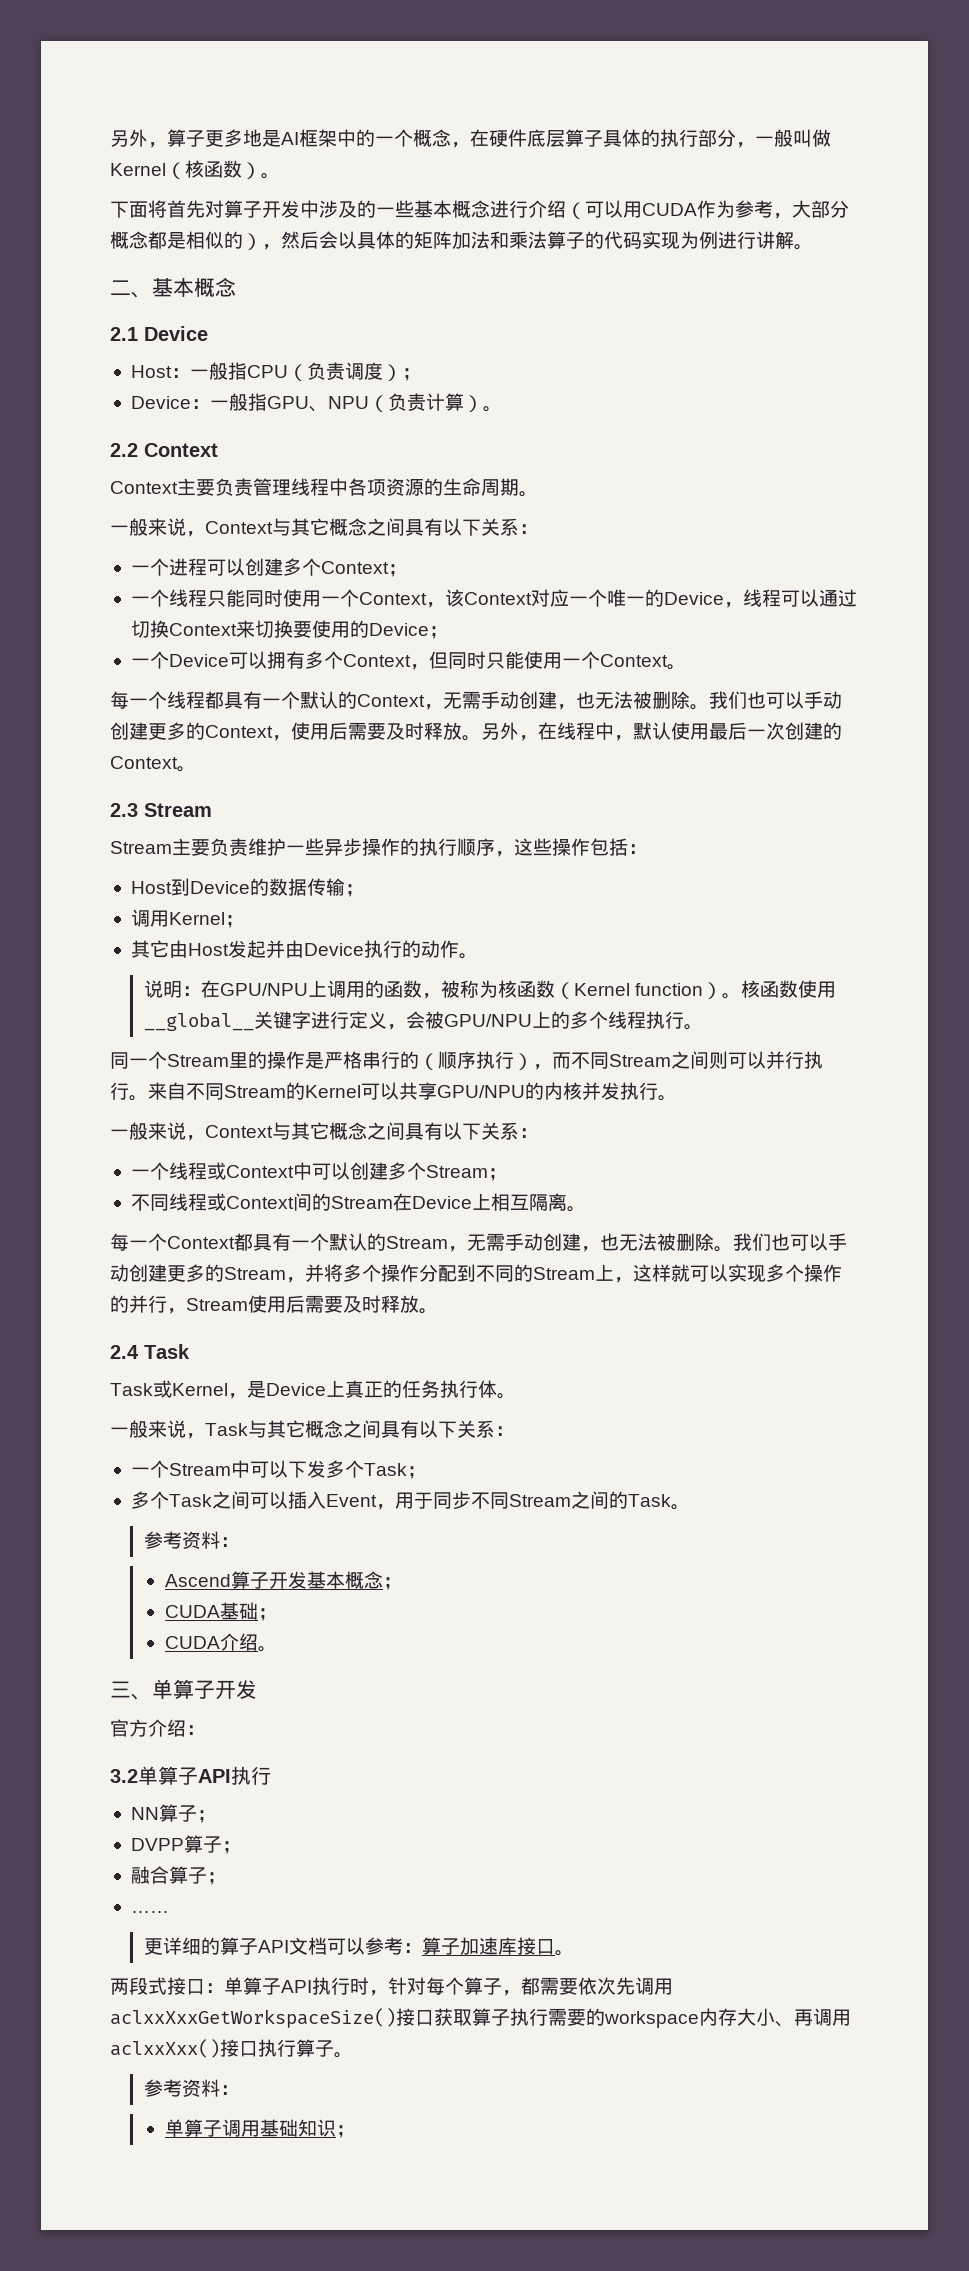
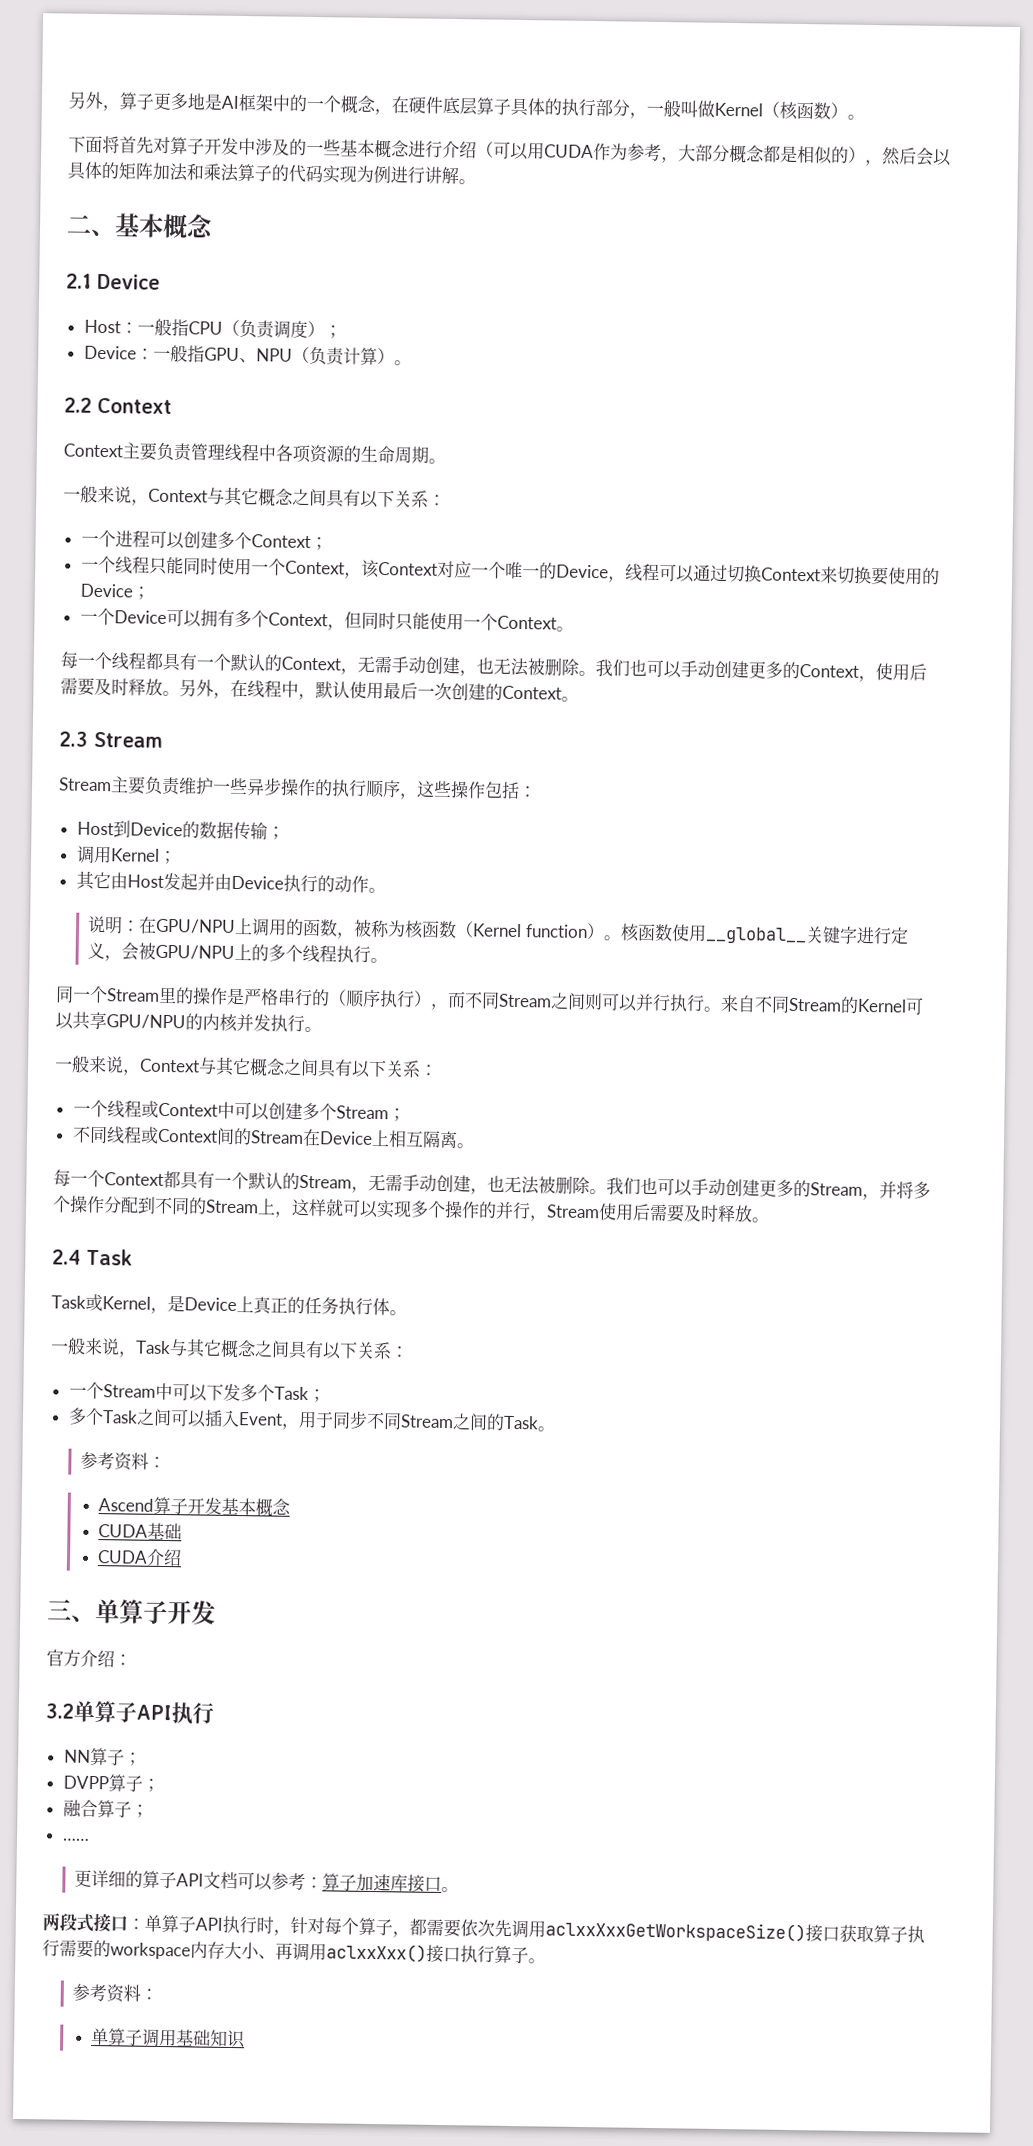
- Ascend算子开发基本概念；
+ Ascend算子开发基本概念
- CUDA基础；
+ CUDA基础
- CUDA介绍。
+ CUDA介绍
- 单算子调用基础知识；
+ 单算子调用基础知识

